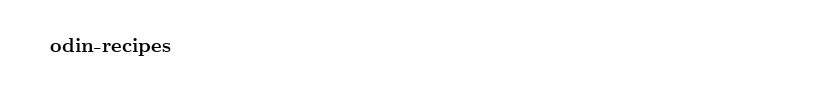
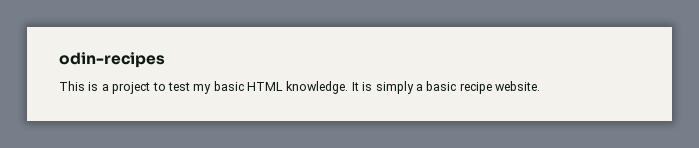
+ This is a project to test my basic HTML knowledge. It is simply a basic recipe website.

